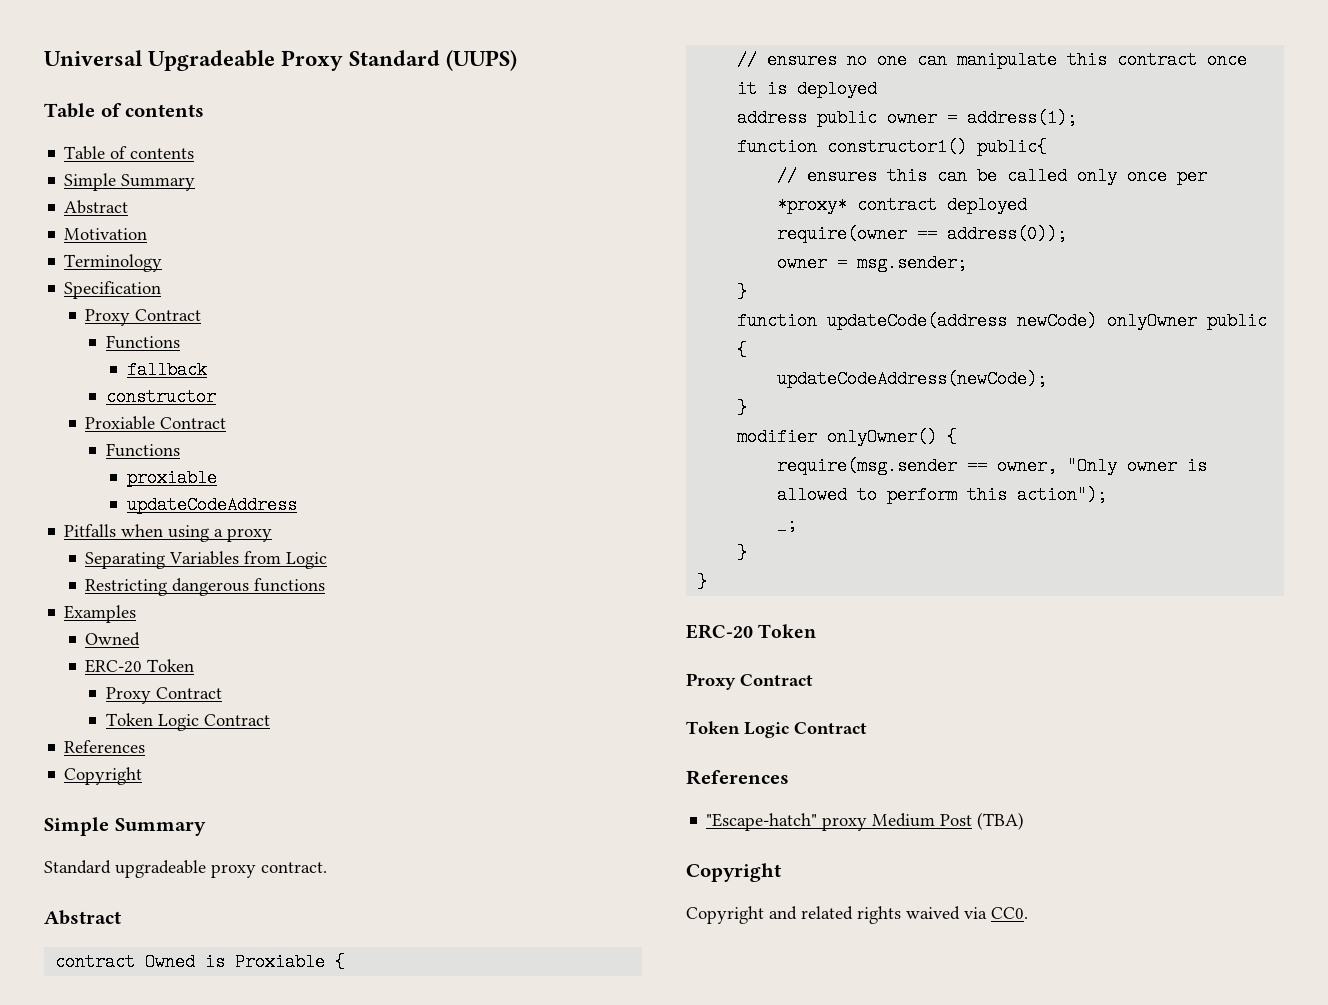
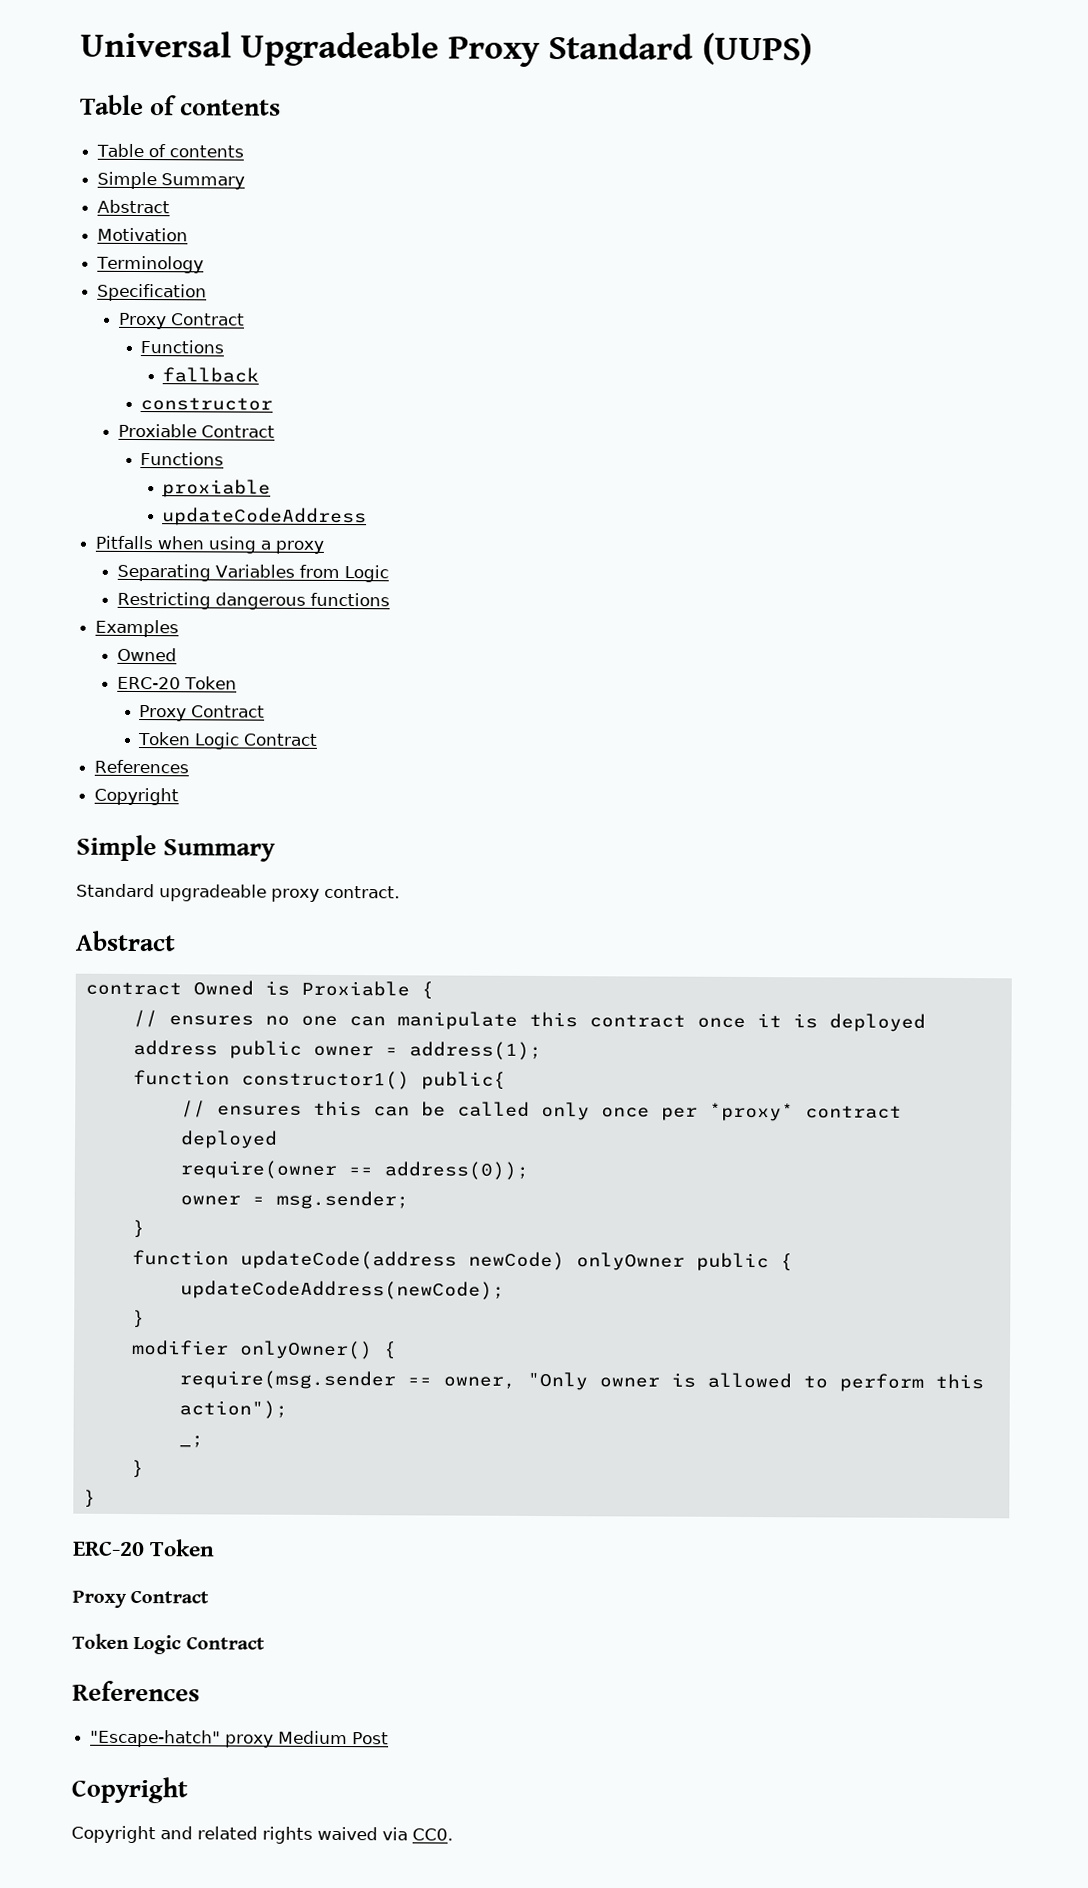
- "Escape-hatch" proxy Medium Post (TBA)
+ "Escape-hatch" proxy Medium Post

